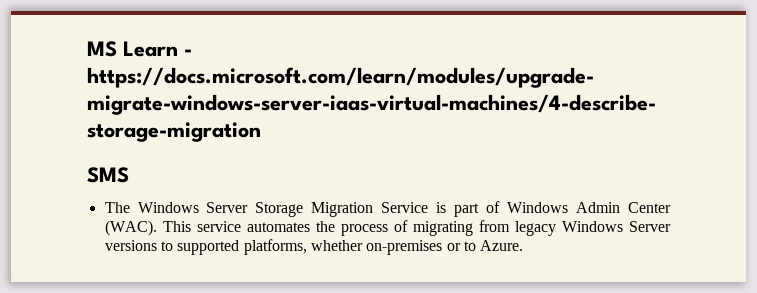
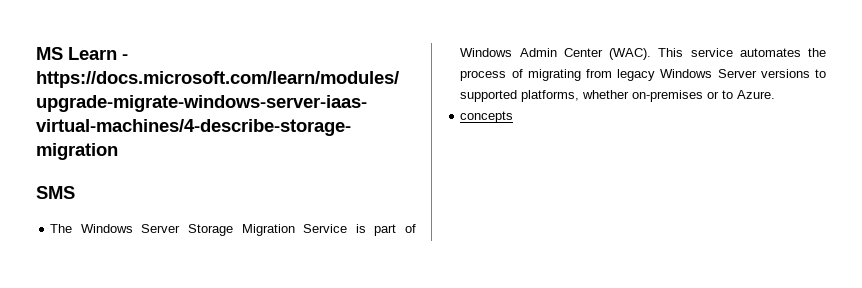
+ concepts

